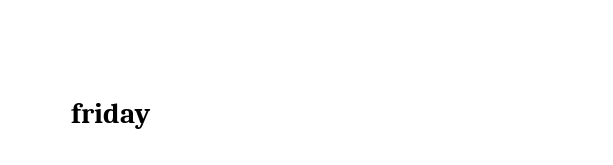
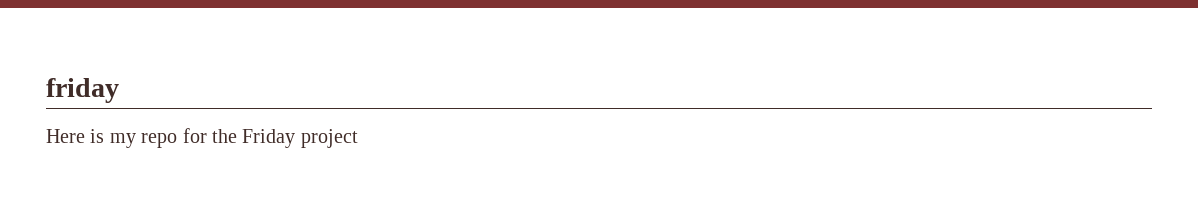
+ Here is my repo for the Friday project

